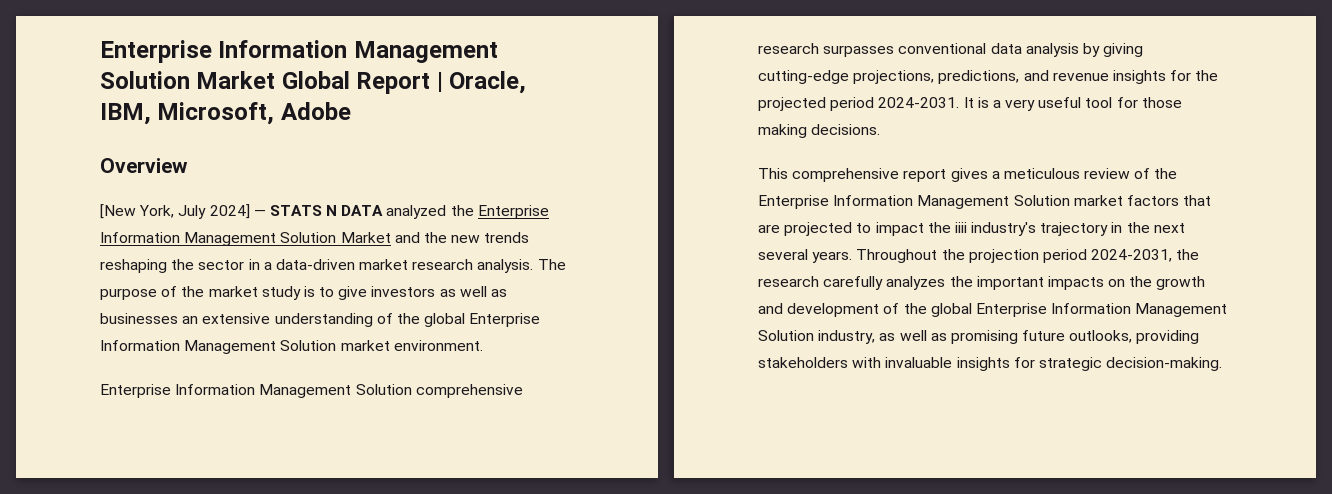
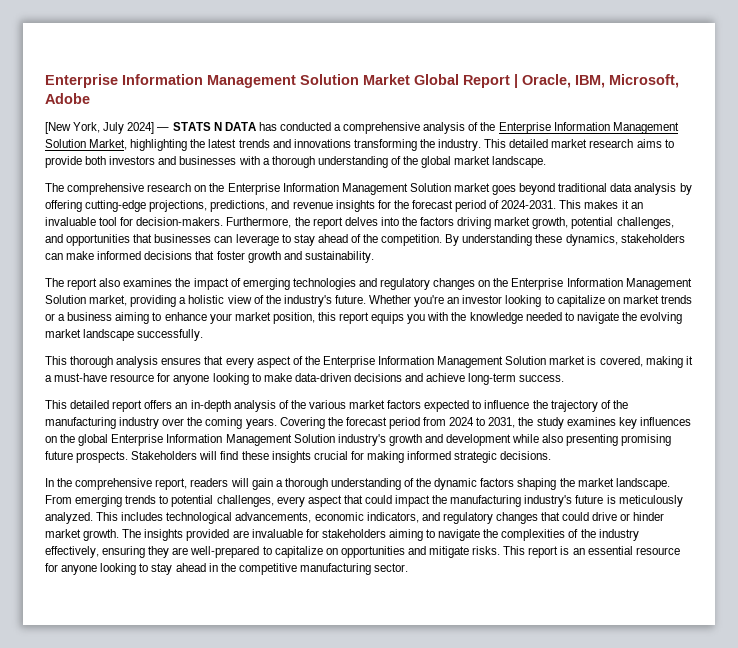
- Overview
- [New York, July 2024] — STATS N DATA analyzed the Enterprise Information Management Solution Market and the new trends reshaping the sector in a data-driven market research analysis. The purpose of the market study is to give investors as well as businesses an extensive understanding of the global Enterprise Information Management Solution market environment.
- Enterprise Information Management Solution comprehensive research surpasses conventional data analysis by giving cutting-edge projections, predictions, and revenue insights for the projected period 2024-2031. It is a very useful tool for those making decisions.
- This comprehensive report gives a meticulous review of the Enterprise Information Management Solution market factors that are projected to impact the iiii industry's trajectory in the next several years. Throughout the projection period 2024-2031, the research carefully analyzes the important impacts on the growth and development of the global Enterprise Information Management Solution industry, as well as promising future outlooks, providing stakeholders with invaluable insights for strategic decision-making.
+ [New York, July 2024] — STATS N DATA has conducted a comprehensive analysis of the Enterprise Information Management Solution Market, highlighting the latest trends and innovations transforming the industry. This detailed market research aims to provide both investors and businesses with a thorough understanding of the global market landscape.
+ The comprehensive research on the Enterprise Information Management Solution market goes beyond traditional data analysis by offering cutting-edge projections, predictions, and revenue insights for the forecast period of 2024-2031. This makes it an invaluable tool for decision-makers. Furthermore, the report delves into the factors driving market growth, potential challenges, and opportunities that businesses can leverage to stay ahead of the competition. By understanding these dynamics, stakeholders can make informed decisions that foster growth and sustainability.
+ The report also examines the impact of emerging technologies and regulatory changes on the Enterprise Information Management Solution market, providing a holistic view of the industry's future. Whether you're an investor looking to capitalize on market trends or a business aiming to enhance your market position, this report equips you with the knowledge needed to navigate the evolving market landscape successfully.
+ This thorough analysis ensures that every aspect of the Enterprise Information Management Solution market is covered, making it a must-have resource for anyone looking to make data-driven decisions and achieve long-term success.
+ This detailed report offers an in-depth analysis of the various market factors expected to influence the trajectory of the manufacturing industry over the coming years. Covering the forecast period from 2024 to 2031, the study examines key influences on the global Enterprise Information Management Solution industry's growth and development while also presenting promising future prospects. Stakeholders will find these insights crucial for making informed strategic decisions.
+ In the comprehensive report, readers will gain a thorough understanding of the dynamic factors shaping the market landscape. From emerging trends to potential challenges, every aspect that could impact the manufacturing industry's future is meticulously analyzed. This includes technological advancements, economic indicators, and regulatory changes that could drive or hinder market growth. The insights provided are invaluable for stakeholders aiming to navigate the complexities of the industry effectively, ensuring they are well-prepared to capitalize on opportunities and mitigate risks. This report is an essential resource for anyone looking to stay ahead in the competitive manufacturing sector.

